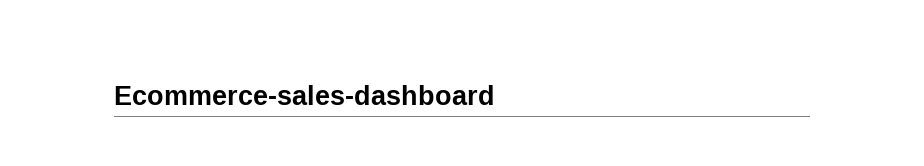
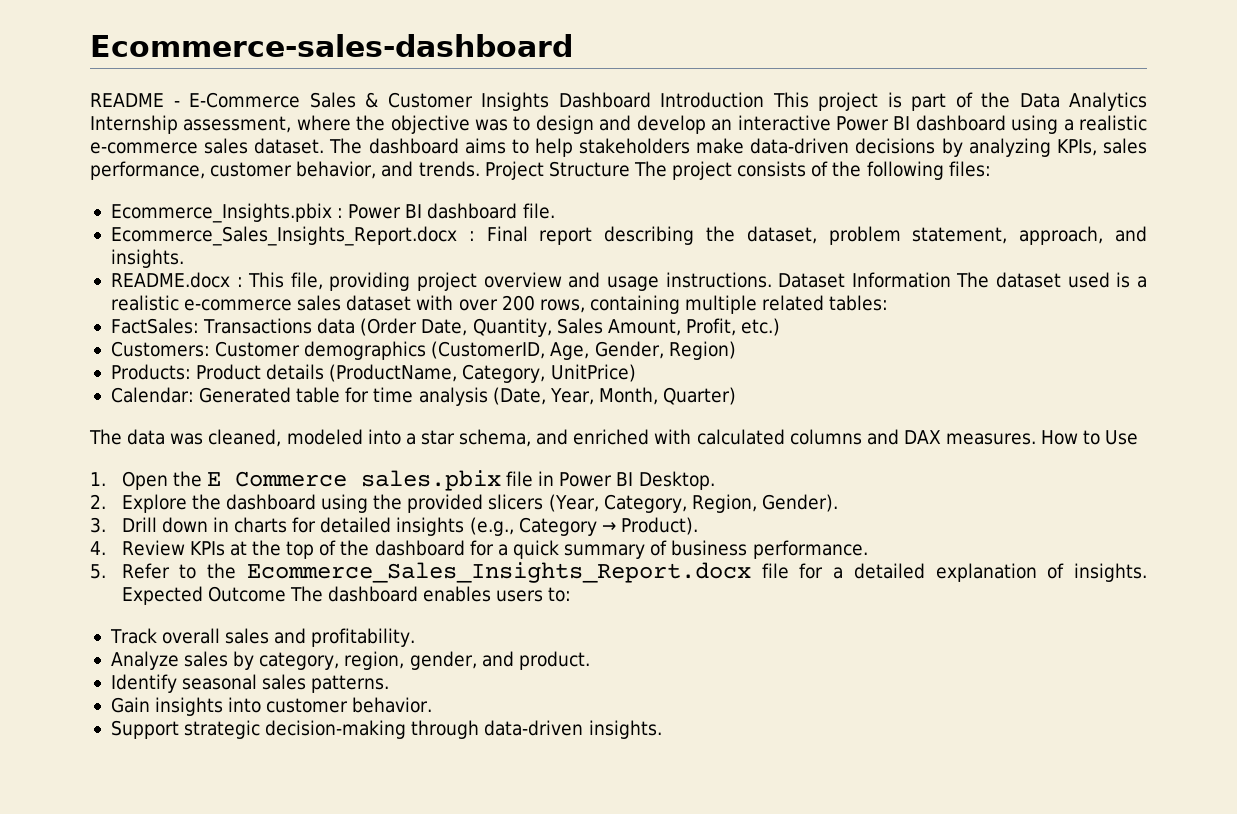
+ README - E-Commerce Sales & Customer Insights Dashboard Introduction This project is part of the Data Analytics Internship assessment, where the objective was to design and develop an interactive Power BI dashboard using a realistic e-commerce sales dataset. The dashboard aims to help stakeholders make data-driven decisions by analyzing KPIs, sales performance, customer behavior, and trends. Project Structure The project consists of the following files:
+ Ecommerce_Insights.pbix : Power BI dashboard file.
+ Ecommerce_Sales_Insights_Report.docx : Final report describing the dataset, problem statement, approach, and insights.
+ README.docx : This file, providing project overview and usage instructions. Dataset Information The dataset used is a realistic e-commerce sales dataset with over 200 rows, containing multiple related tables:
+ FactSales: Transactions data (Order Date, Quantity, Sales Amount, Profit, etc.)
+ Customers: Customer demographics (CustomerID, Age, Gender, Region)
+ Products: Product details (ProductName, Category, UnitPrice)
+ Calendar: Generated table for time analysis (Date, Year, Month, Quarter)
+ The data was cleaned, modeled into a star schema, and enriched with calculated columns and DAX measures. How to Use
+ 1. Open the E Commerce sales.pbix file in Power BI Desktop.
+ 2. Explore the dashboard using the provided slicers (Year, Category, Region, Gender).
+ 3. Drill down in charts for detailed insights (e.g., Category → Product).
+ 4. Review KPIs at the top of the dashboard for a quick summary of business performance.
+ 5. Refer to the Ecommerce_Sales_Insights_Report.docx file for a detailed explanation of insights. Expected Outcome The dashboard enables users to:
+ Track overall sales and profitability.
+ Analyze sales by category, region, gender, and product.
+ Identify seasonal sales patterns.
+ Gain insights into customer behavior.
+ Support strategic decision-making through data-driven insights.

